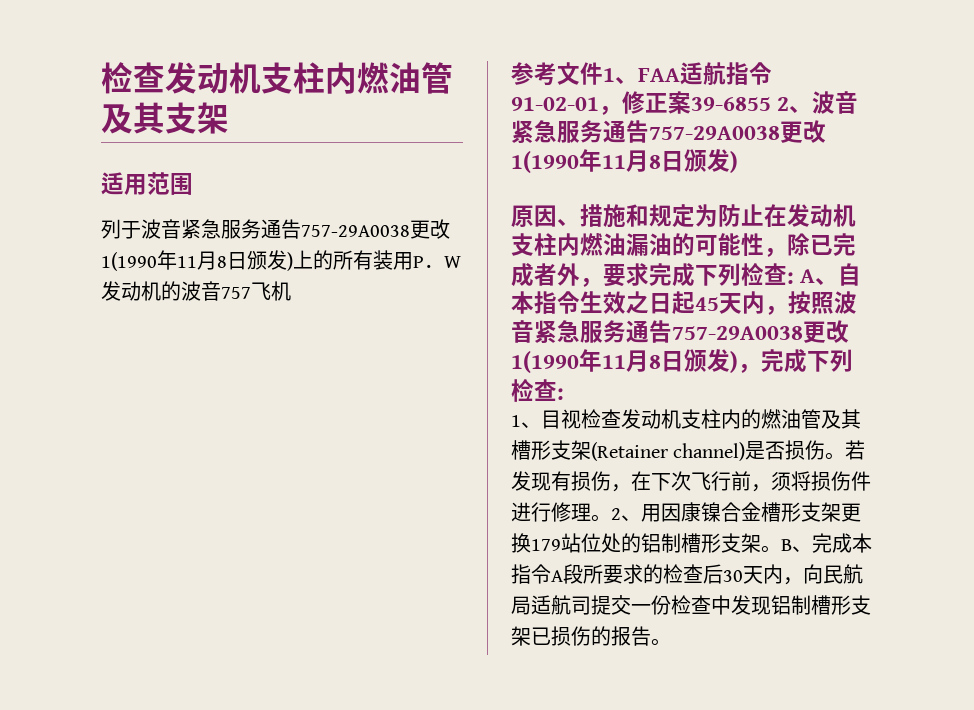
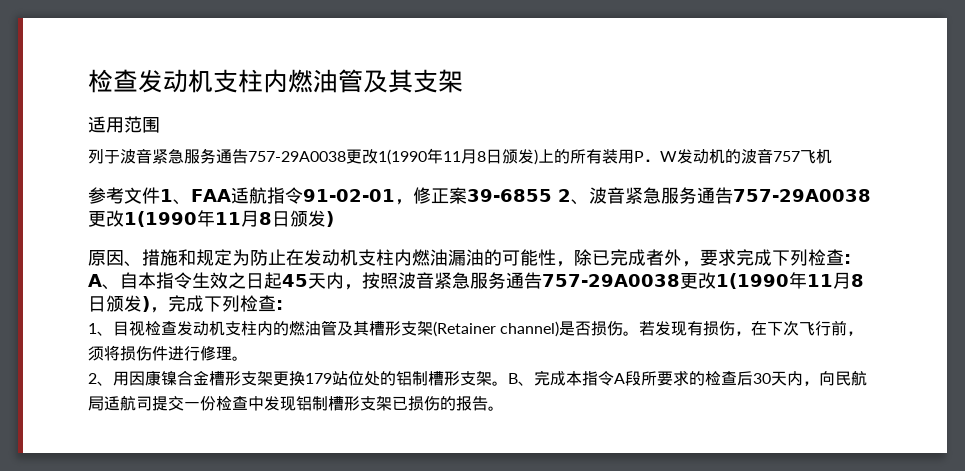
- 若发现有损伤，在下次飞行前，须将损伤件进行修理。2、用因康镍合金槽形支架更换179站位处的铝制槽形支架。
+ 若发现有损伤，在下次飞行前，须将损伤件进行修理。
+ 2、用因康镍合金槽形支架更换179站位处的铝制槽形支架。

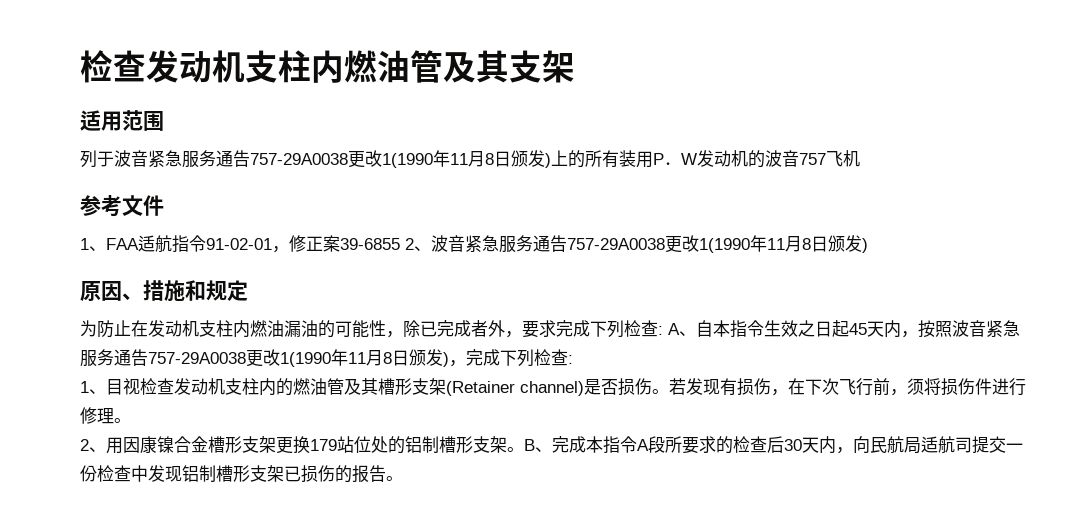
- 参考文件1、FAA适航指令91-02-01，修正案39-6855 2、波音紧急服务通告757-29A0038更改1(1990年11月8日颁发)
+ 参考文件
+ 1、FAA适航指令91-02-01，修正案39-6855 2、波音紧急服务通告757-29A0038更改1(1990年11月8日颁发)
- 原因、措施和规定为防止在发动机支柱内燃油漏油的可能性，除已完成者外，要求完成下列检查: A、自本指令生效之日起45天内，按照波音紧急服务通告757-29A0038更改1(1990年11月8日颁发)，完成下列检查:
+ 原因、措施和规定
+ 为防止在发动机支柱内燃油漏油的可能性，除已完成者外，要求完成下列检查: A、自本指令生效之日起45天内，按照波音紧急服务通告757-29A0038更改1(1990年11月8日颁发)，完成下列检查:

